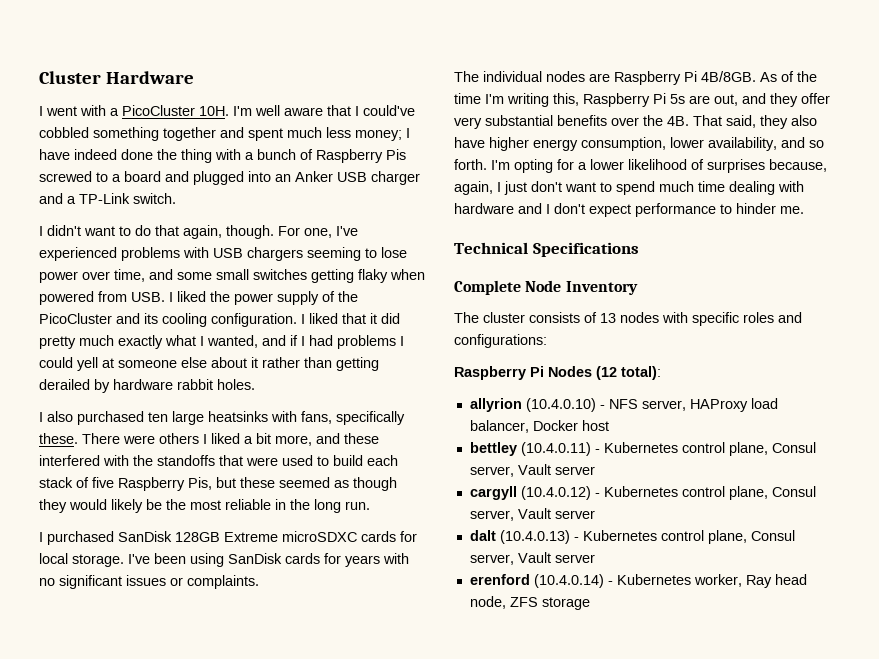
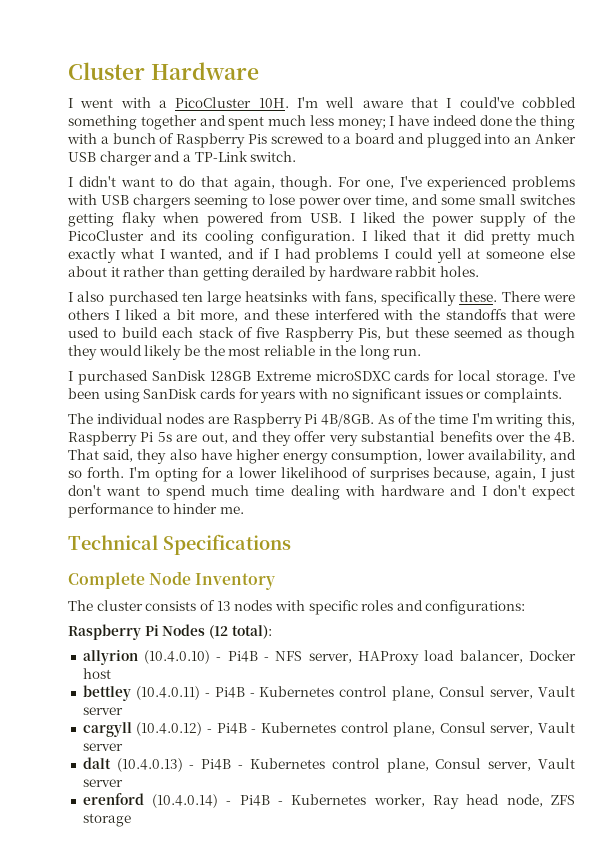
- allyrion (10.4.0.10) - NFS server, HAProxy load balancer, Docker host
+ allyrion (10.4.0.10) - Pi4B - NFS server, HAProxy load balancer, Docker host
- bettley (10.4.0.11) - Kubernetes control plane, Consul server, Vault server
+ bettley (10.4.0.11) - Pi4B - Kubernetes control plane, Consul server, Vault server
- cargyll (10.4.0.12) - Kubernetes control plane, Consul server, Vault server
+ cargyll (10.4.0.12) - Pi4B - Kubernetes control plane, Consul server, Vault server
- dalt (10.4.0.13) - Kubernetes control plane, Consul server, Vault server
+ dalt (10.4.0.13) - Pi4B - Kubernetes control plane, Consul server, Vault server
- erenford (10.4.0.14) - Kubernetes worker, Ray head node, ZFS storage
+ erenford (10.4.0.14) - Pi4B - Kubernetes worker, Ray head node, ZFS storage

